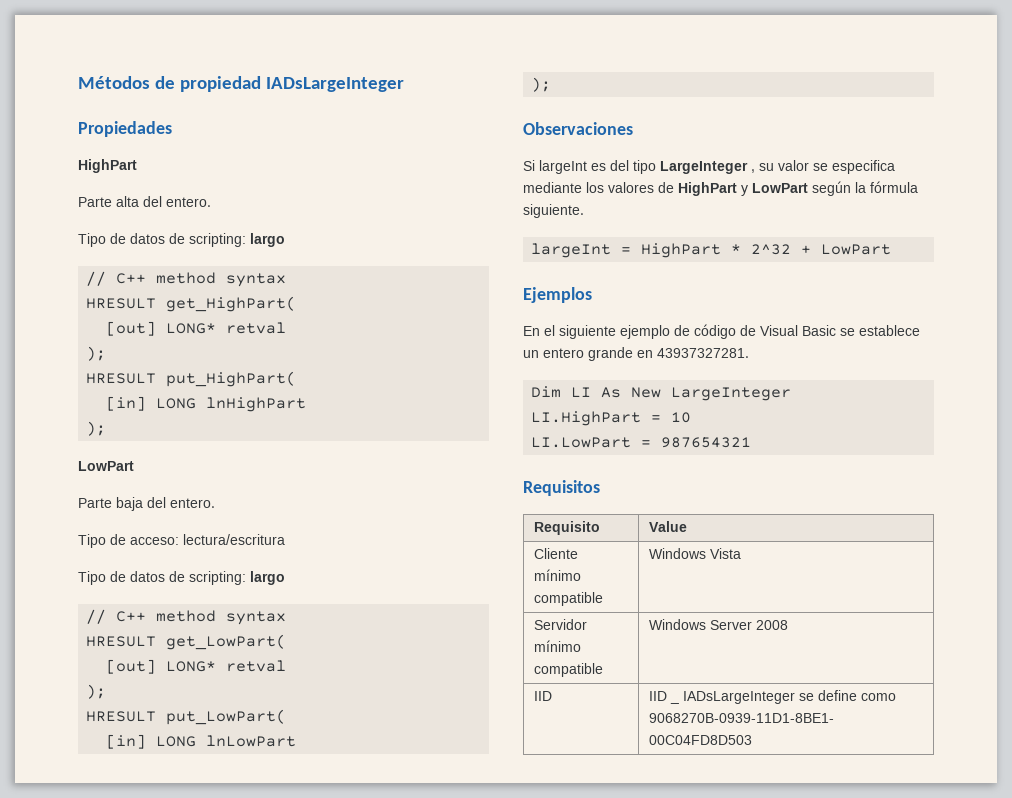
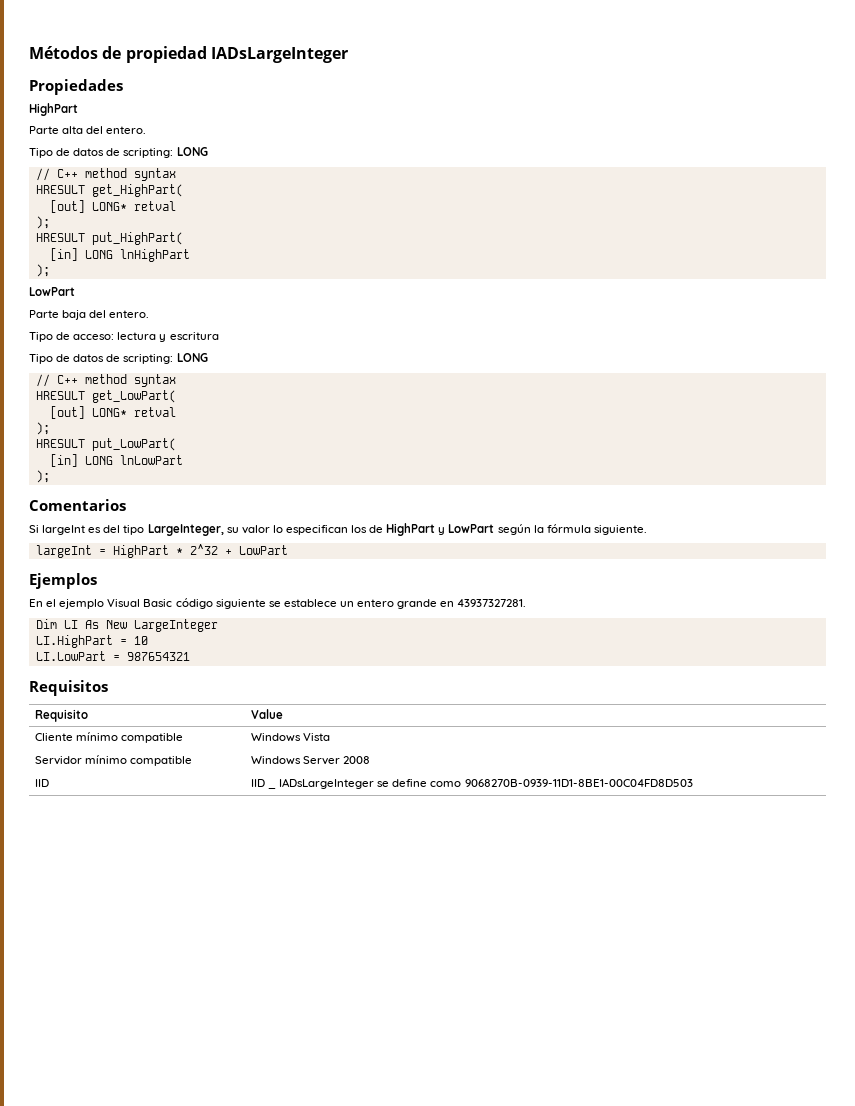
  Parte alta del entero.
- Tipo de datos de scripting: largo
+ Tipo de datos de scripting: LONG
- Tipo de acceso: lectura/escritura
- Tipo de datos de scripting: largo
+ Tipo de acceso: lectura y escritura
+ Tipo de datos de scripting: LONG
- Observaciones
+ Comentarios
- Si largeInt es del tipo LargeInteger , su valor se especifica mediante los valores de HighPart y LowPart según la fórmula siguiente.
+ Si largeInt es del tipo LargeInteger, su valor lo especifican los de HighPart y LowPart según la fórmula siguiente.
- En el siguiente ejemplo de código de Visual Basic se establece un entero grande en 43937327281.
+ En el ejemplo Visual Basic código siguiente se establece un entero grande en 43937327281.

